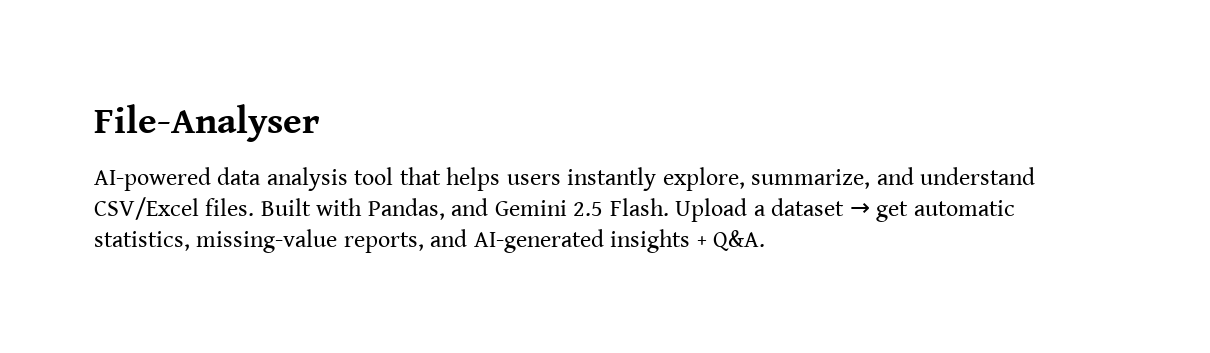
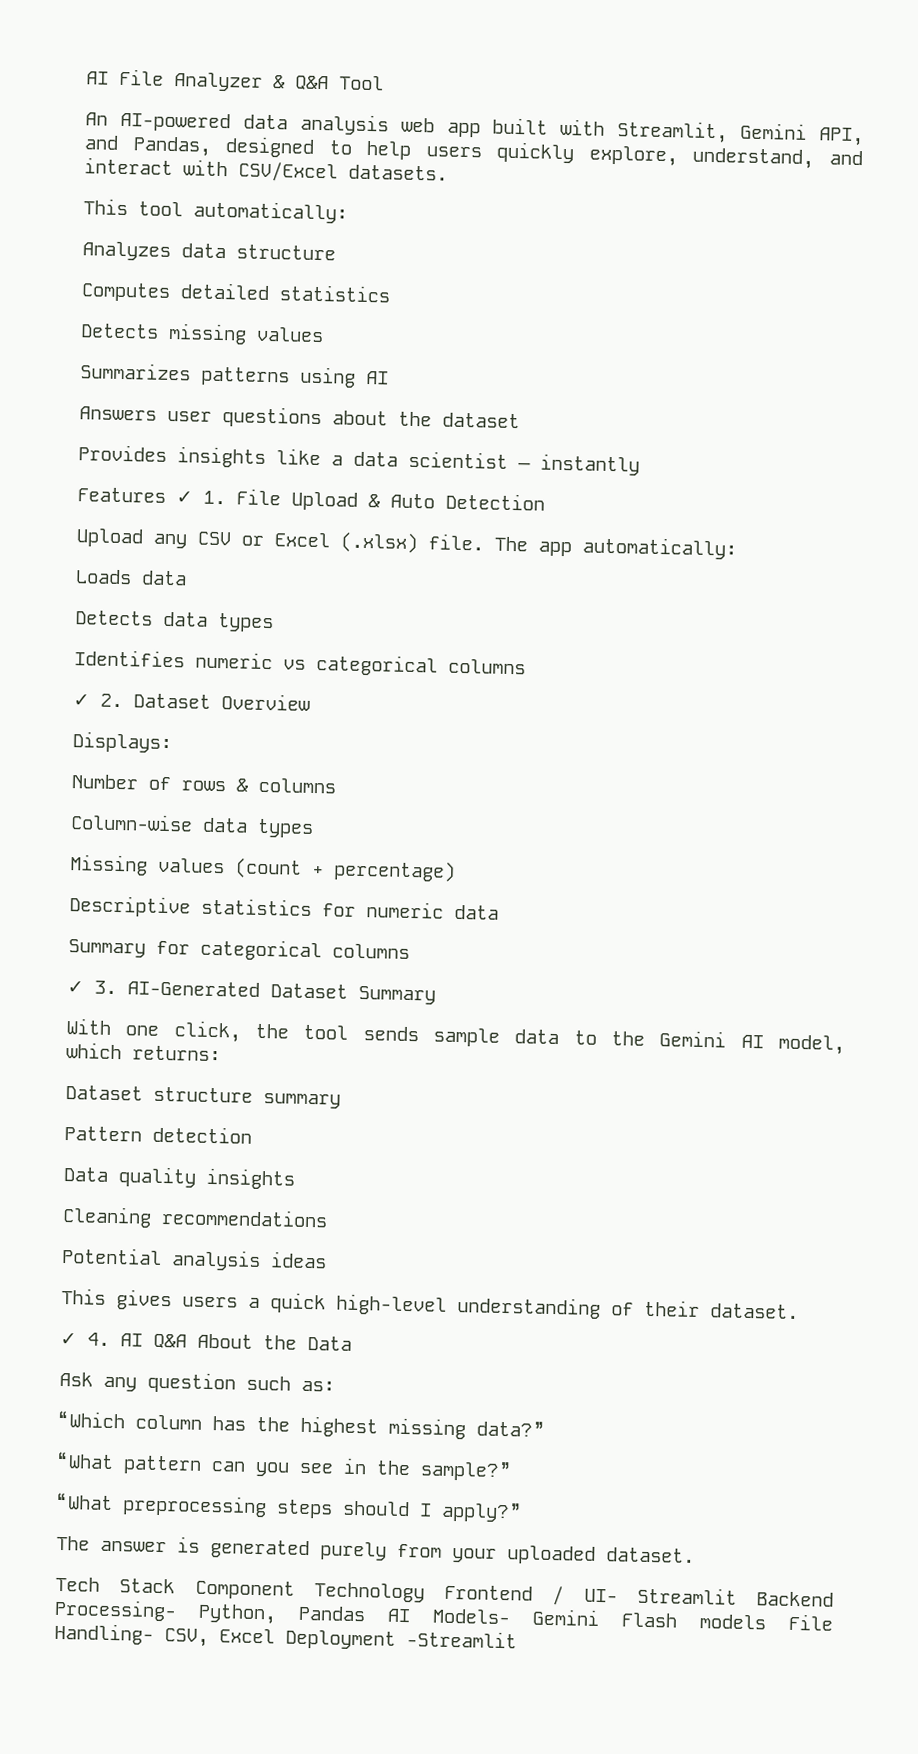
- File-Analyser
- AI-powered data analysis tool that helps users instantly explore, summarize, and understand CSV/Excel files. Built with Pandas, and Gemini 2.5 Flash. Upload a dataset → get automatic statistics, missing-value reports, and AI-generated insights + Q&A.
+ AI File Analyzer & Q&A Tool
+ An AI-powered data analysis web app built with Streamlit, Gemini API, and Pandas, designed to help users quickly explore, understand, and interact with CSV/Excel datasets.
+ This tool automatically:
+ Analyzes data structure
+ Computes detailed statistics
+ Detects missing values
+ Summarizes patterns using AI
+ Answers user questions about the dataset
+ Provides insights like a data scientist — instantly
+ Features ✓ 1. File Upload & Auto Detection
+ Upload any CSV or Excel (.xlsx) file. The app automatically:
+ Loads data
+ Detects data types
+ Identifies numeric vs categorical columns
+ ✓ 2. Dataset Overview
+ Displays:
+ Number of rows & columns
+ Column-wise data types
+ Missing values (count + percentage)
+ Descriptive statistics for numeric data
+ Summary for categorical columns
+ ✓ 3. AI-Generated Dataset Summary
+ With one click, the tool sends sample data to the Gemini AI model, which returns:
+ Dataset structure summary
+ Pattern detection
+ Data quality insights
+ Cleaning recommendations
+ Potential analysis ideas
+ This gives users a quick high-level understanding of their dataset.
+ ✓ 4. AI Q&A About the Data
+ Ask any question such as:
+ “Which column has the highest missing data?”
+ “What pattern can you see in the sample?”
+ “What preprocessing steps should I apply?”
+ The answer is generated purely from your uploaded dataset.
+ Tech Stack Component Technology Frontend / UI- Streamlit Backend Processing- Python, Pandas AI Models- Gemini Flash models File Handling- CSV, Excel Deployment -Streamlit

